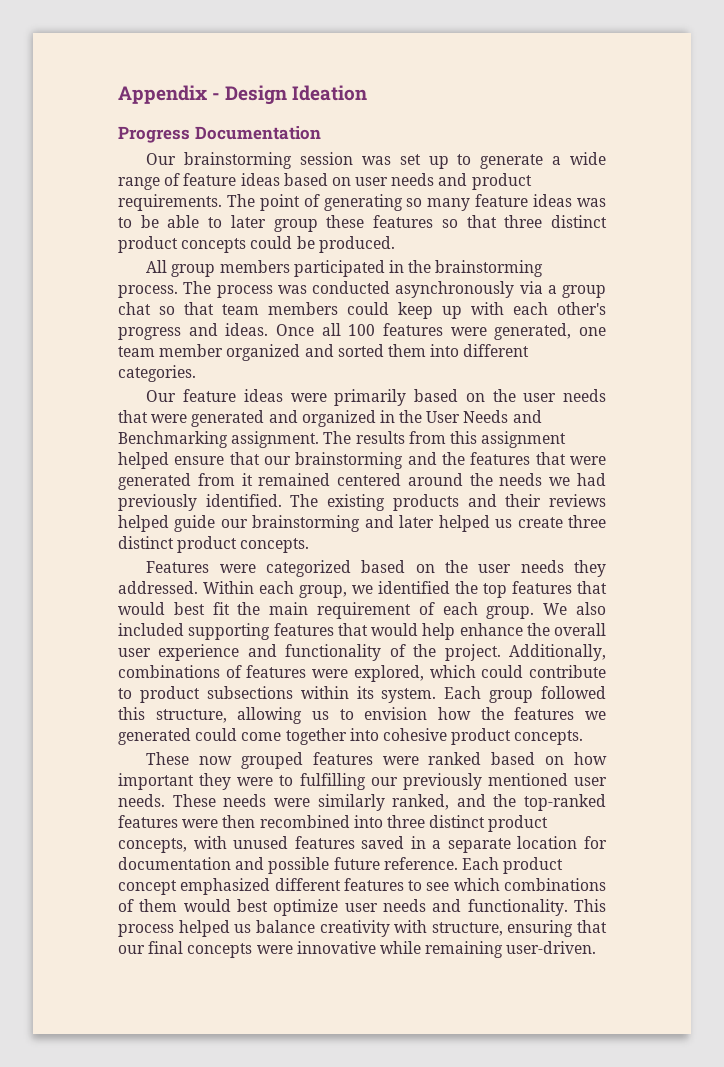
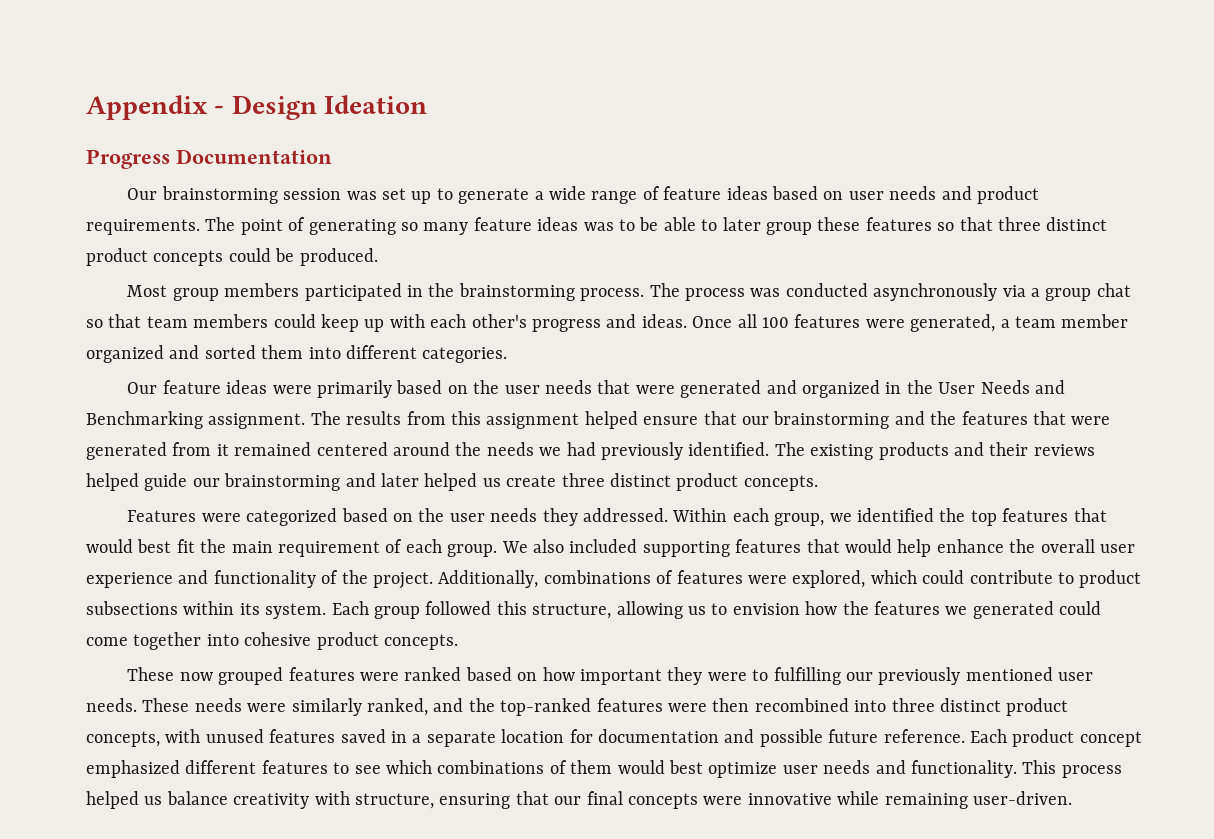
- All group members participated in the brainstorming process.
+ Most group members participated in the brainstorming process.
- Once all 100 features were generated, one team member organized and sorted them into different categories.
+ Once all 100 features were generated, a team member organized and sorted them into different categories.

